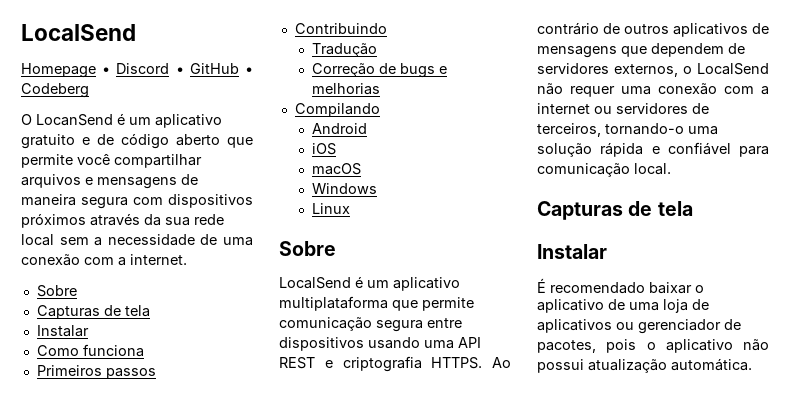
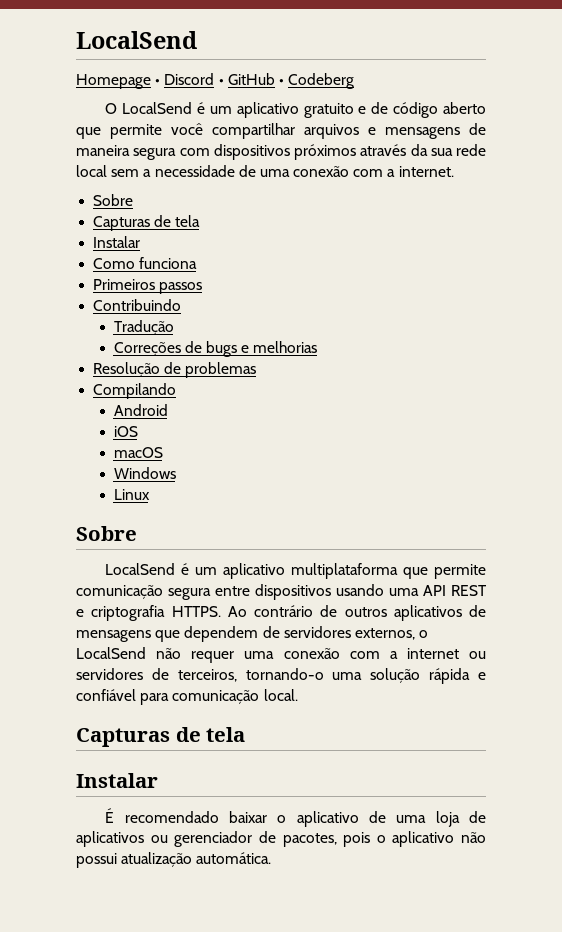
- O LocanSend é um aplicativo gratuito e de código aberto que permite você compartilhar arquivos e mensagens de maneira segura com dispositivos próximos através da sua rede local sem a necessidade de uma conexão com a internet.
+ O LocalSend é um aplicativo gratuito e de código aberto que permite você compartilhar arquivos e mensagens de maneira segura com dispositivos próximos através da sua rede local sem a necessidade de uma conexão com a internet.
- Correção de bugs e melhorias
+ Correções de bugs e melhorias
+ Resolução de problemas

